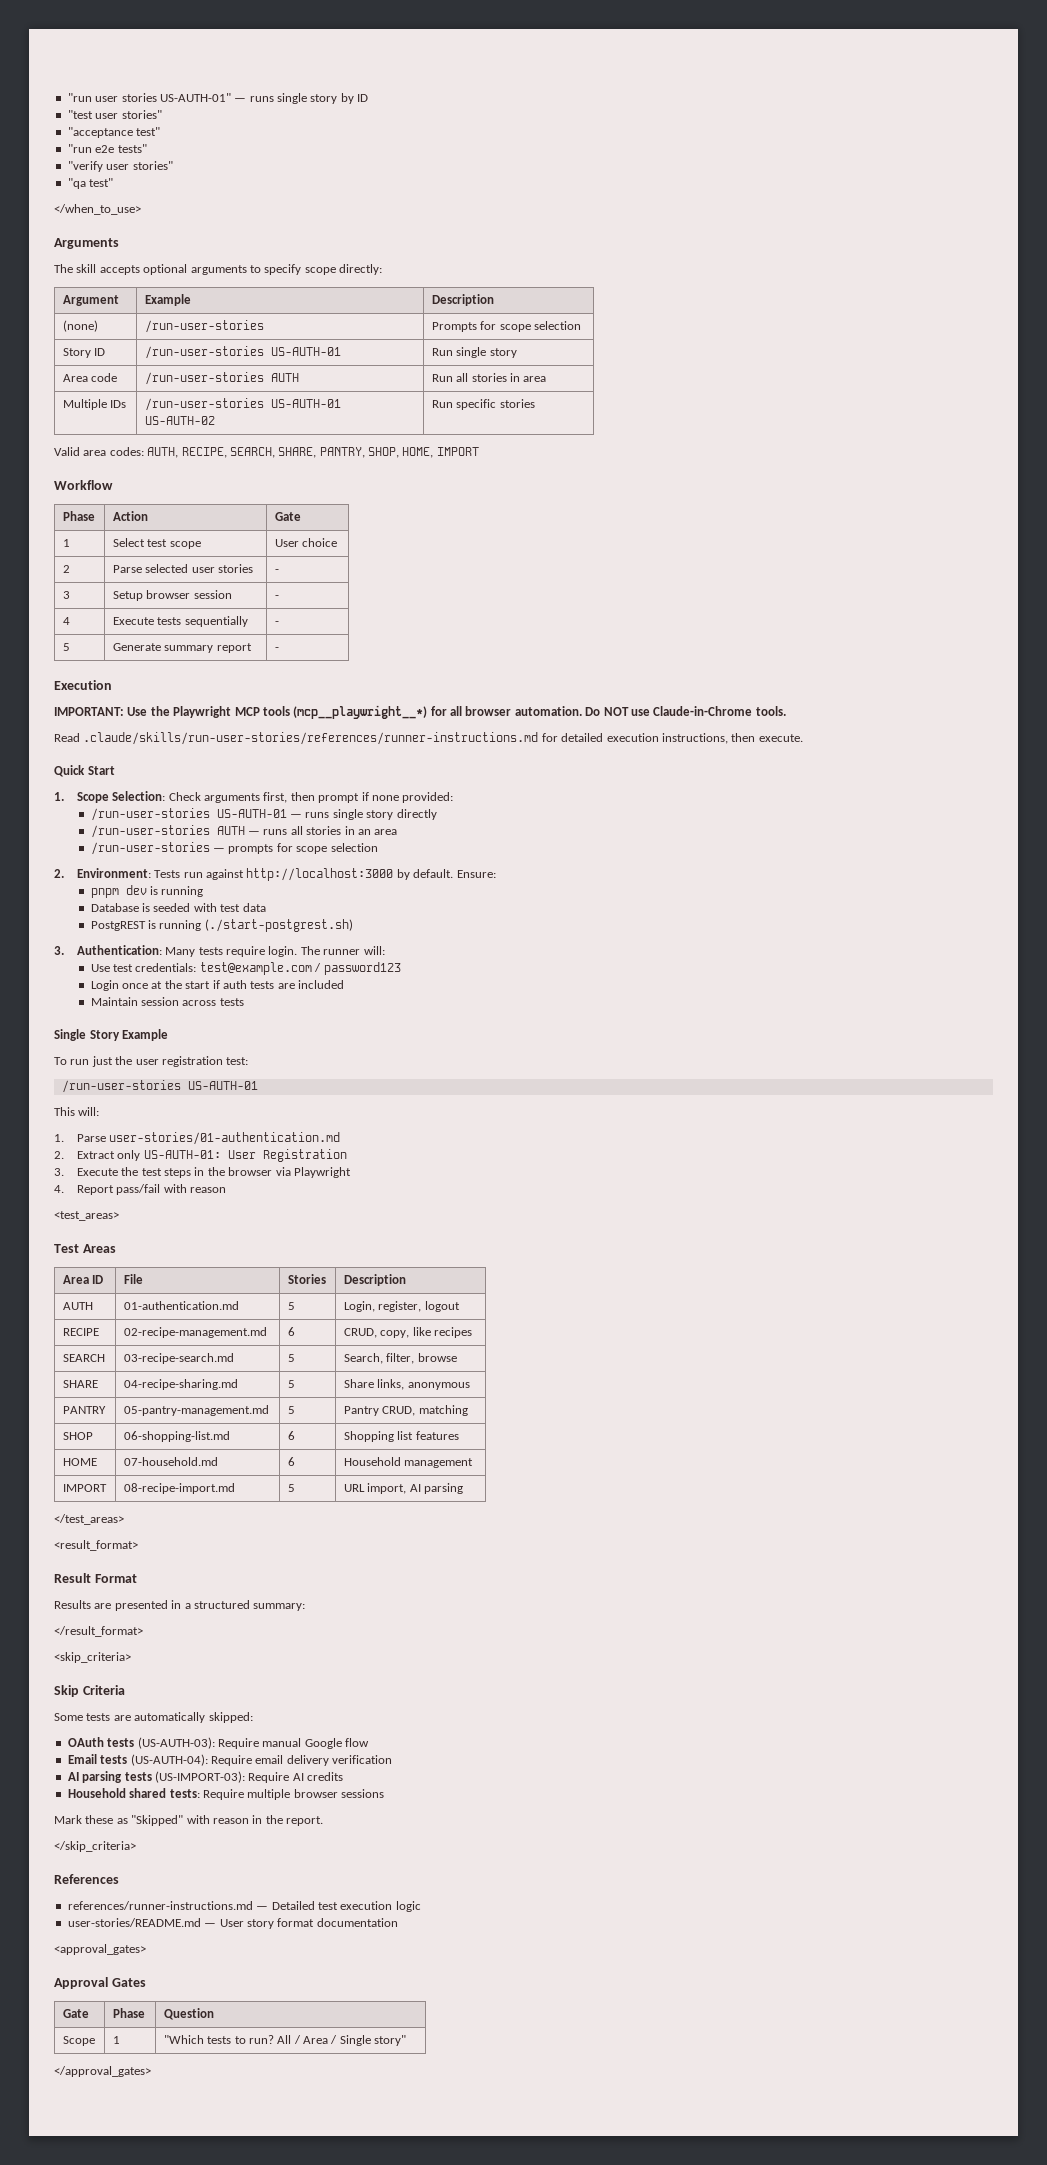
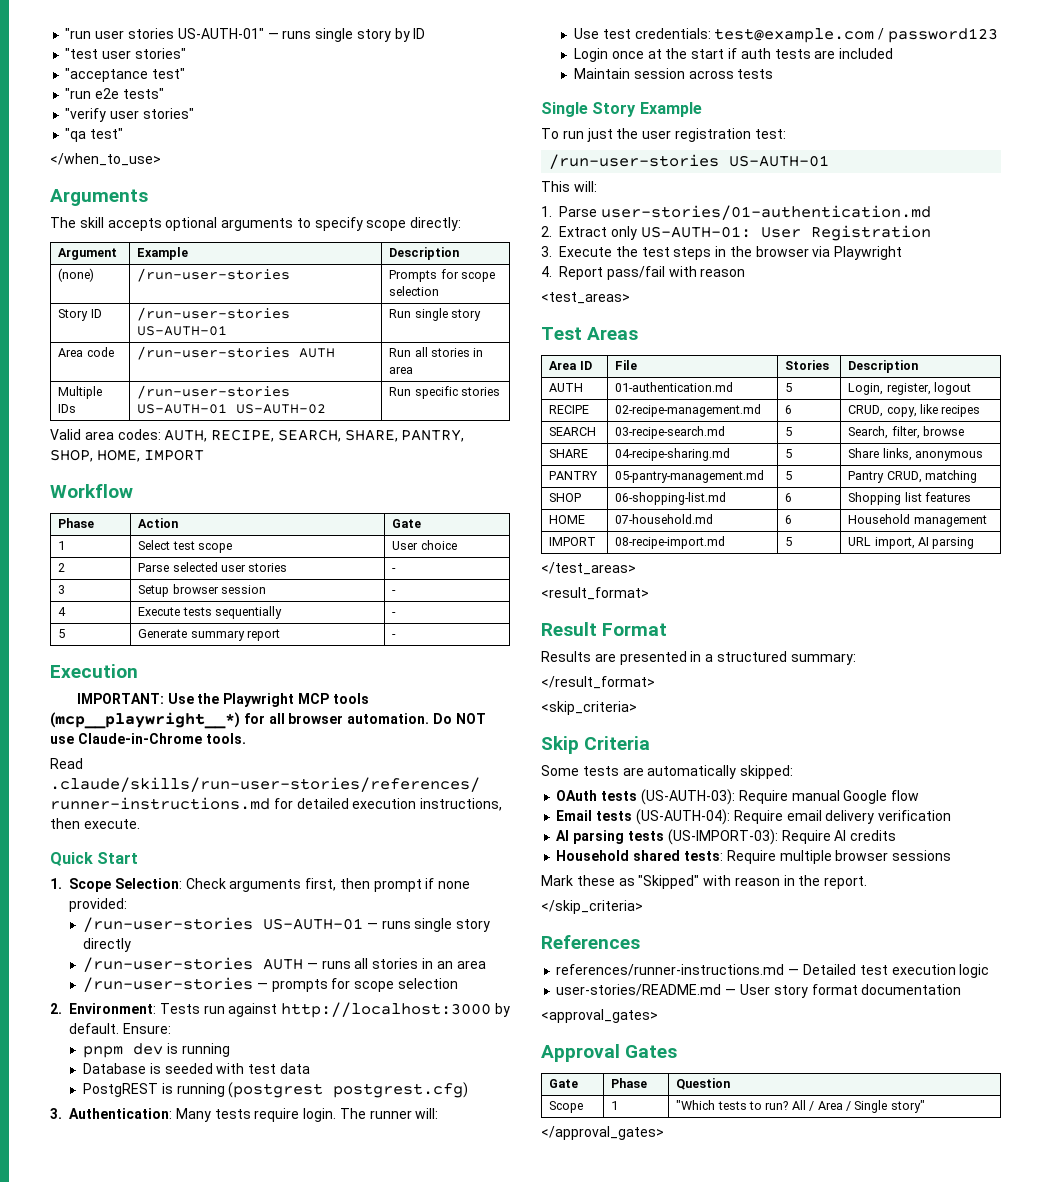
- PostgREST is running (./start-postgrest.sh)
+ PostgREST is running (postgrest postgrest.cfg)

